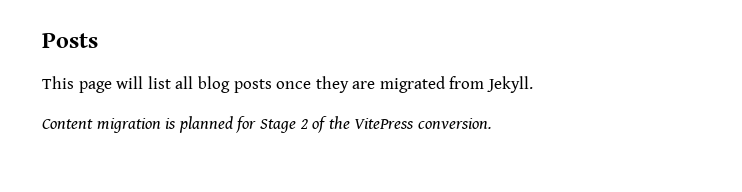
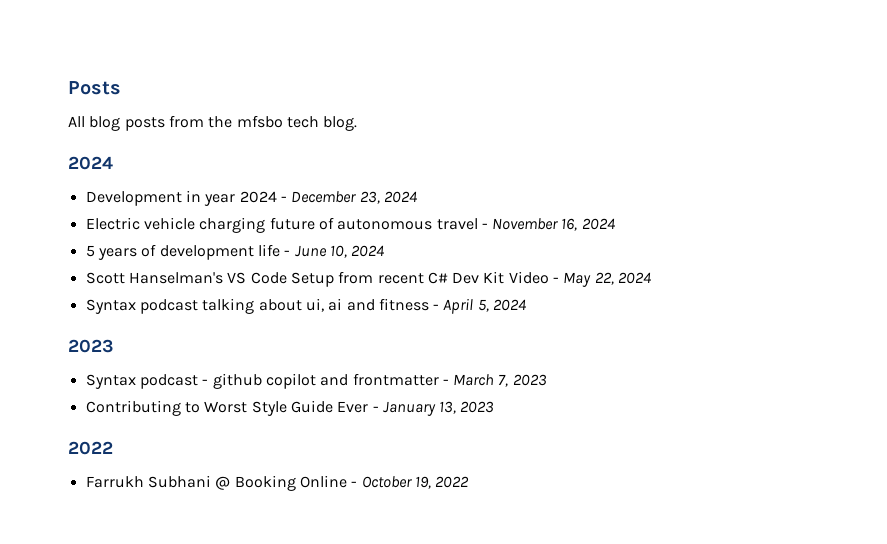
- This page will list all blog posts once they are migrated from Jekyll.
- Content migration is planned for Stage 2 of the VitePress conversion.
+ All blog posts from the mfsbo tech blog.
+ 2024
+ Development in year 2024 - December 23, 2024
+ Electric vehicle charging future of autonomous travel - November 16, 2024
+ 5 years of development life - June 10, 2024
+ Scott Hanselman's VS Code Setup from recent C# Dev Kit Video - May 22, 2024
+ Syntax podcast talking about ui, ai and fitness - April 5, 2024
+ 2023
+ Syntax podcast - github copilot and frontmatter - March 7, 2023
+ Contributing to Worst Style Guide Ever - January 13, 2023
+ 2022
+ Farrukh Subhani @ Booking Online - October 19, 2022

